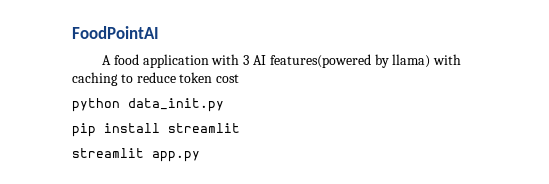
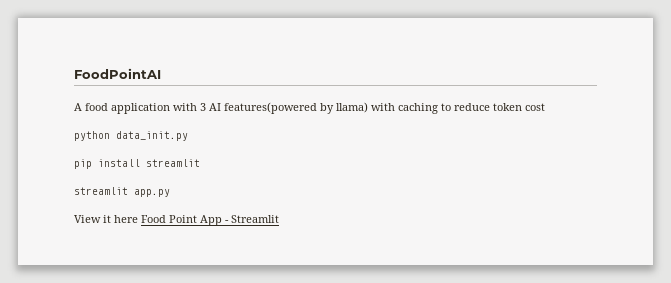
+ View it here Food Point App - Streamlit

